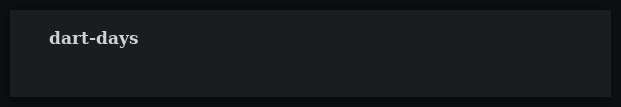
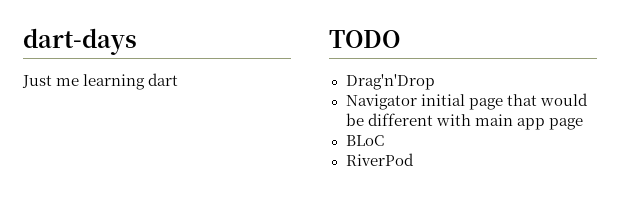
+ Just me learning dart
+ TODO
+ Drag'n'Drop
+ Navigator initial page that would be different with main app page
+ BLoC
+ RiverPod

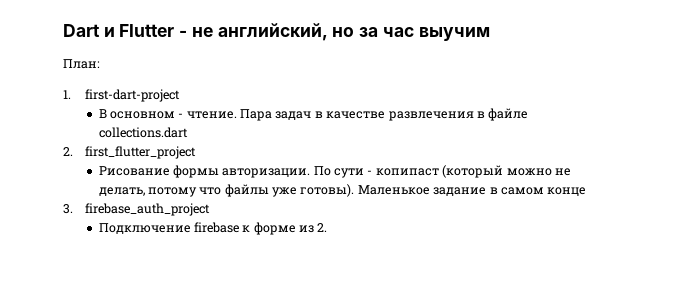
- dart-days
- Just me learning dart
- TODO
- Drag'n'Drop
- Navigator initial page that would be different with main app page
- BLoC
- RiverPod
+ Dart и Flutter - не английский, но за час выучим
+ План:
+ 1. first-dart-project
+ В основном - чтение. Пара задач в качестве развлечения в файле collections.dart
+ 2. first_flutter_project
+ Рисование формы авторизации. По сути - копипаст (который можно не делать, потому что файлы уже готовы). Маленькое задание в самом конце
+ 3. firebase_auth_project
+ Подключение firebase к форме из 2.

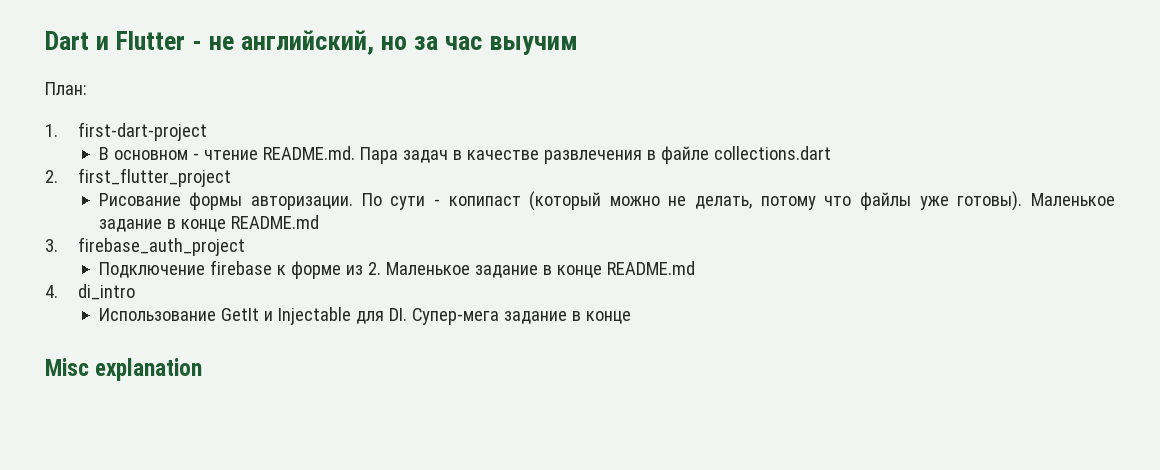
- В основном - чтение. Пара задач в качестве развлечения в файле collections.dart
+ В основном - чтение README.md. Пара задач в качестве развлечения в файле collections.dart
- По сути - копипаст (который можно не делать, потому что файлы уже готовы). Маленькое задание в самом конце
+ По сути - копипаст (который можно не делать, потому что файлы уже готовы). Маленькое задание в конце README.md
- Подключение firebase к форме из 2.
+ Подключение firebase к форме из 2. Маленькое задание в конце README.md
+ 4. di_intro
+ Использование GetIt и Injectable для DI. Супер-мега задание в конце
+ Misc explanation

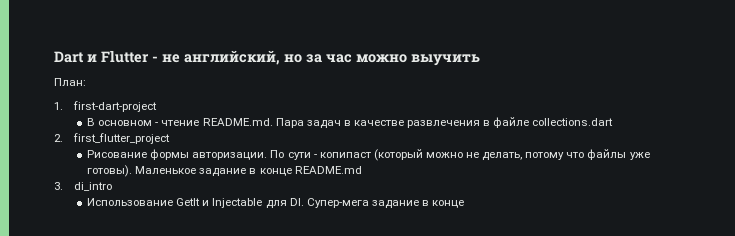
- Dart и Flutter - не английский, но за час выучим
+ Dart и Flutter - не английский, но за час можно выучить
- 3. firebase_auth_project
- Подключение firebase к форме из 2. Маленькое задание в конце README.md
- 4. di_intro
+ 3. di_intro
- Misc explanation

